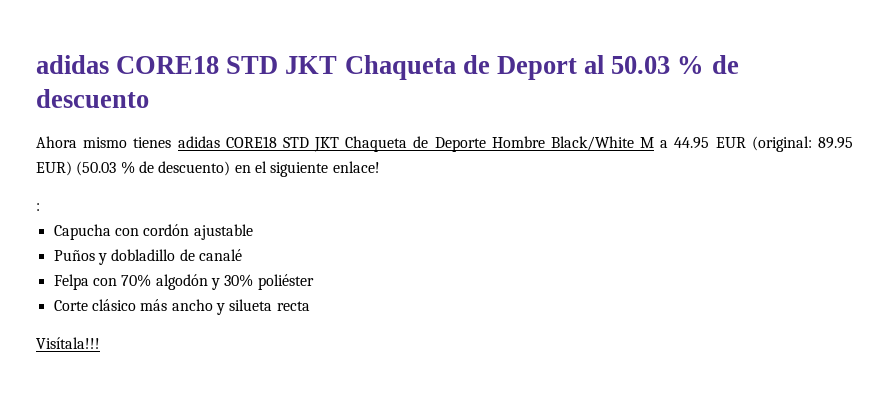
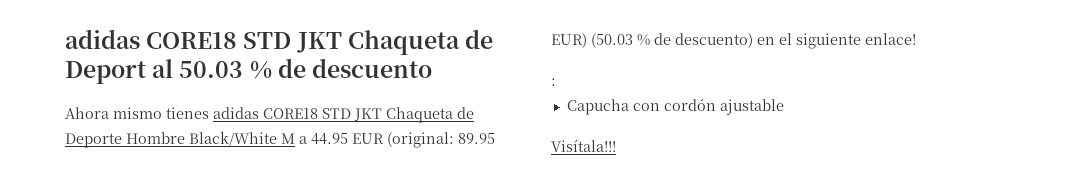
- Puños y dobladillo de canalé
- Felpa con 70% algodón y 30% poliéster
- Corte clásico más ancho y silueta recta

